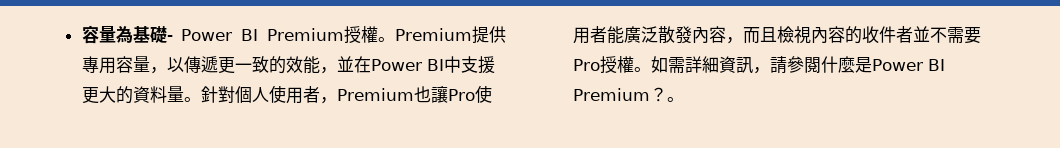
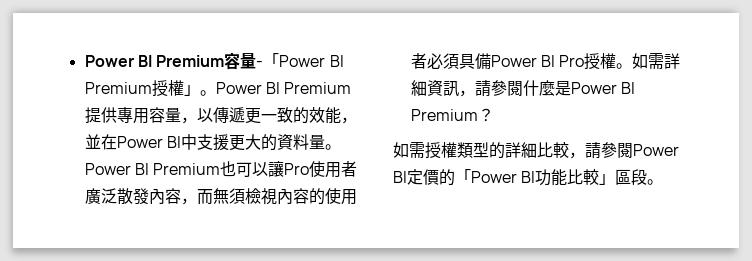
- 容量為基礎- Power BI Premium授權。Premium提供專用容量，以傳遞更一致的效能，並在Power BI中支援更大的資料量。
+ Power BI Premium容量-「Power BI Premium授權」。Power BI Premium提供專用容量，以傳遞更一致的效能，並在Power BI中支援更大的資料量。
- 針對個人使用者，Premium也讓Pro使用者能廣泛散發內容，而且檢視內容的收件者並不需要Pro授權。
+ Power BI Premium也可以讓Pro使用者廣泛散發內容，而無須檢視內容的使用者必須具備Power BI Pro授權。
- 如需詳細資訊，請參閱什麼是Power BI Premium？。
+ 如需詳細資訊，請參閱什麼是Power BI Premium？
+ 如需授權類型的詳細比較，請參閱Power BI定價的「Power BI功能比較」區段。

